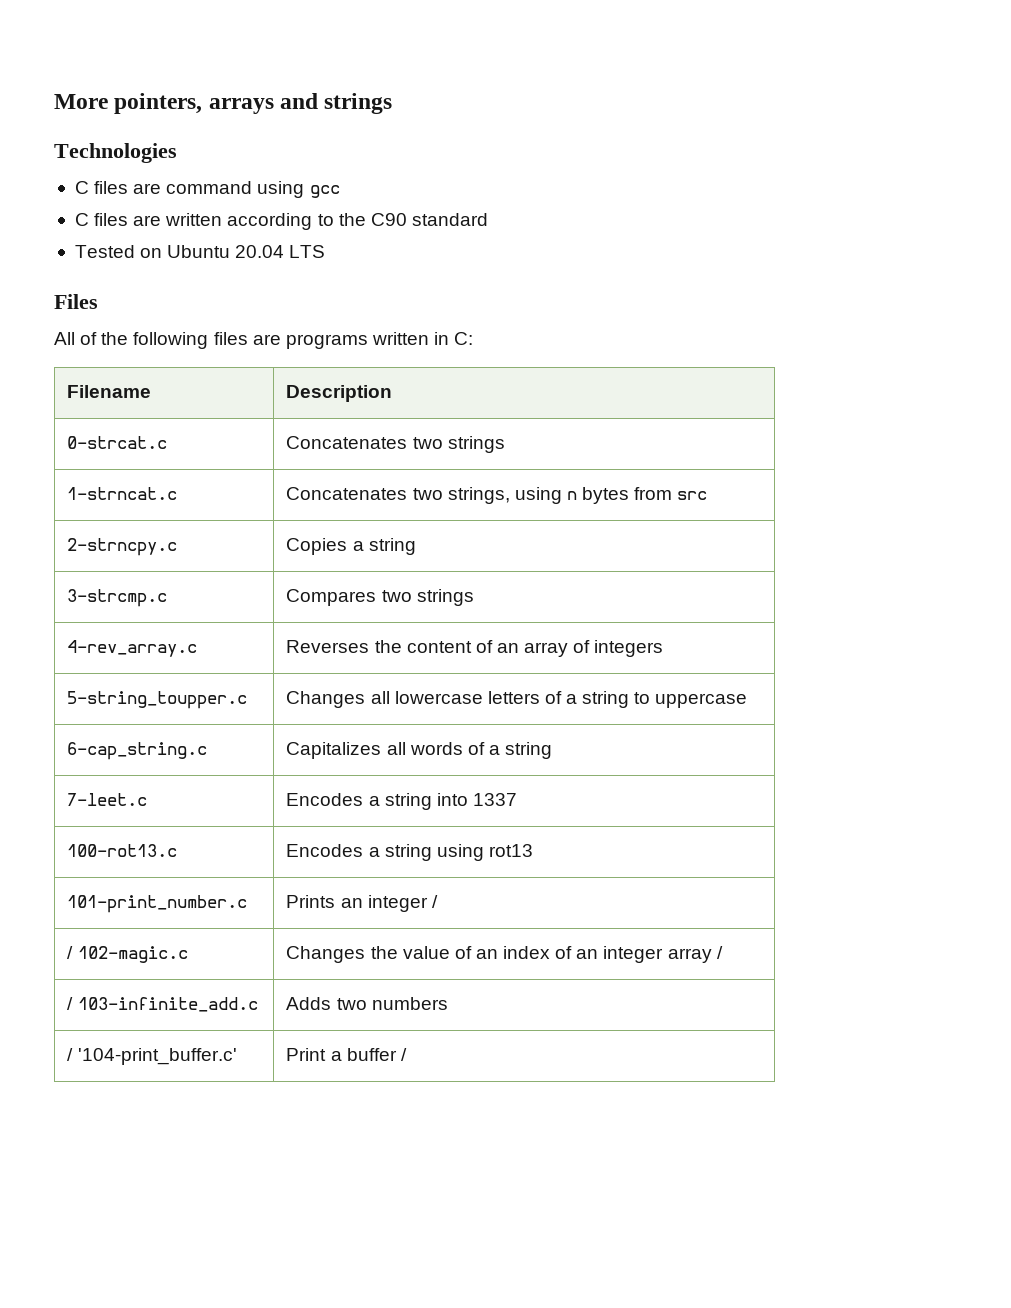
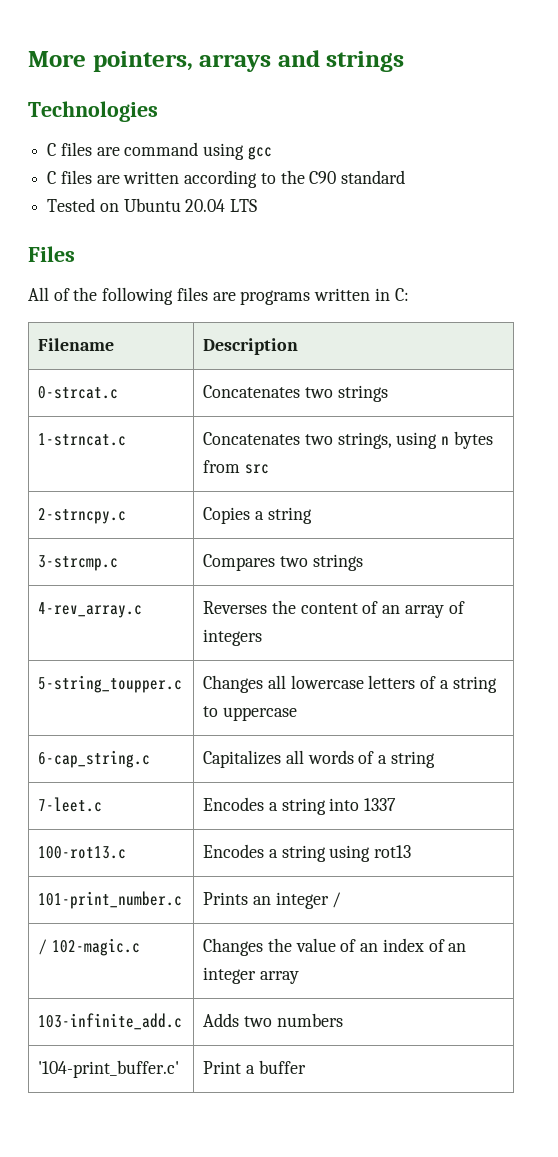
- / 102-magic.c | Changes the value of an index of an integer array /
- / 103-infinite_add.c | Adds two numbers
+ / 102-magic.c | Changes the value of an index of an integer array
+ 103-infinite_add.c | Adds two numbers
- / '104-print_buffer.c' | Print a buffer /
+ '104-print_buffer.c' | Print a buffer

